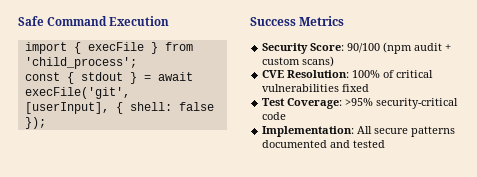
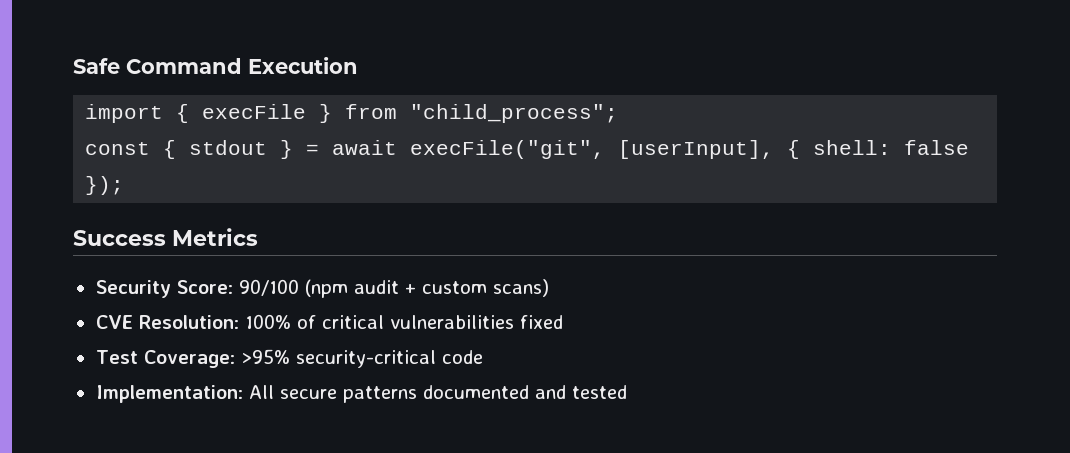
- import { execFile } from 'child_process';
+ import { execFile } from "child_process";
- const { stdout } = await execFile('git', [userInput], { shell: false });
+ const { stdout } = await execFile("git", [userInput], { shell: false });

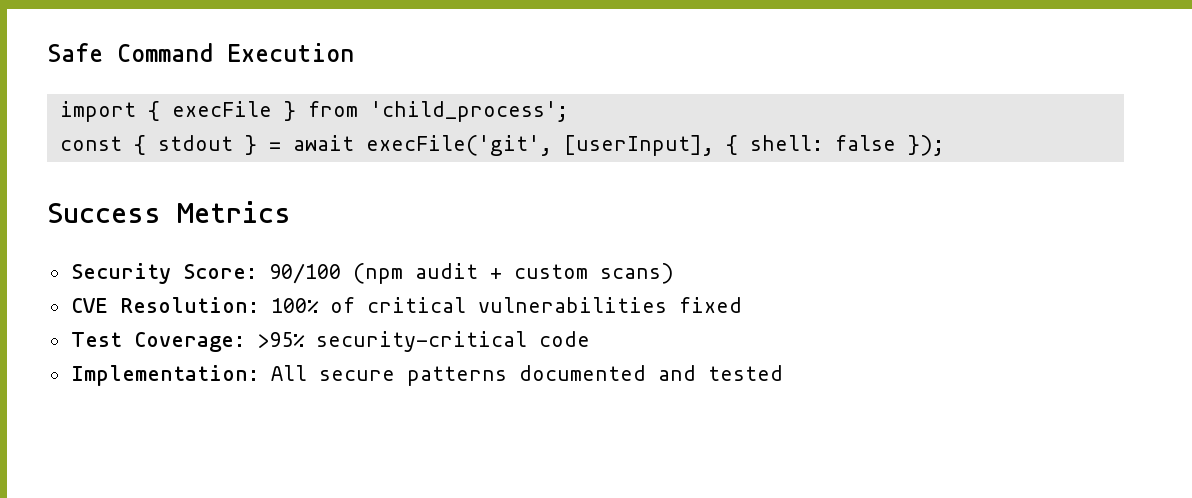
- import { execFile } from "child_process";
+ import { execFile } from 'child_process';
- const { stdout } = await execFile("git", [userInput], { shell: false });
+ const { stdout } = await execFile('git', [userInput], { shell: false });

